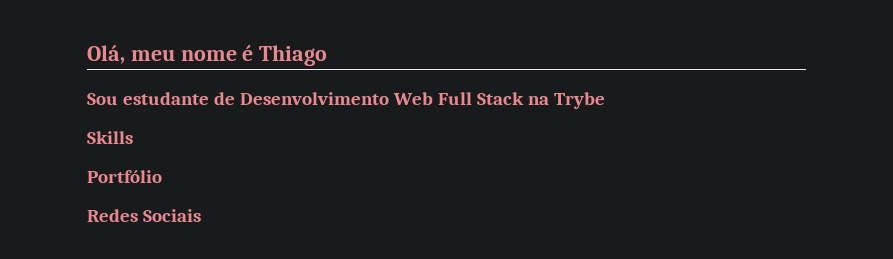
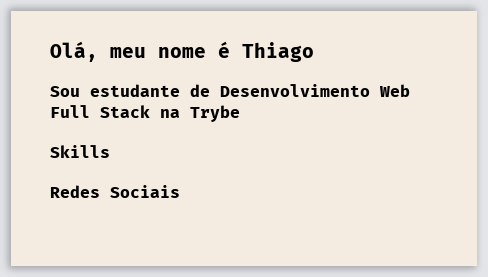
- Portfólio

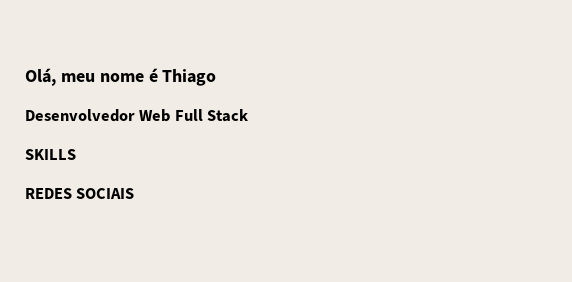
- Sou estudante de Desenvolvimento Web Full Stack na Trybe
- Skills
- Redes Sociais
+ Desenvolvedor Web Full Stack
+ SKILLS
+ REDES SOCIAIS

